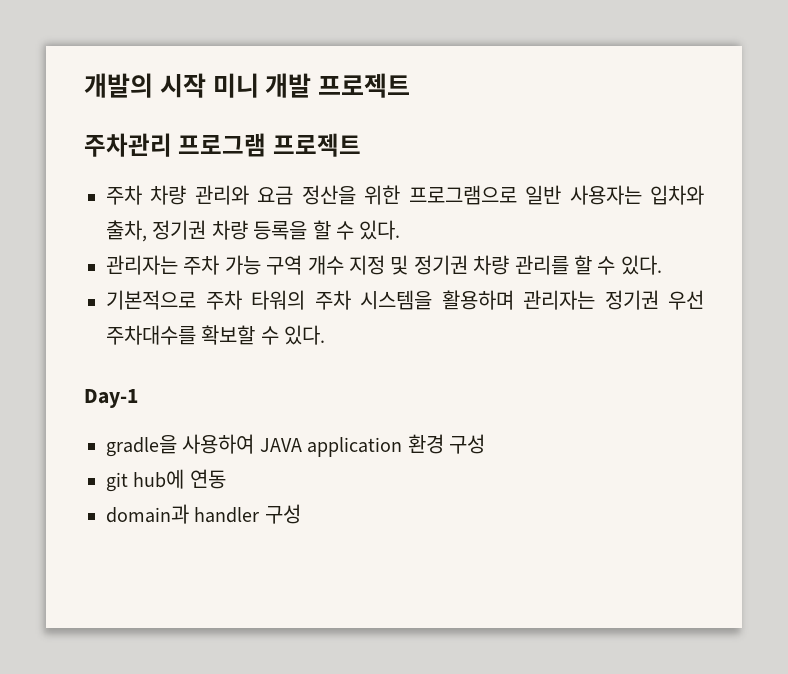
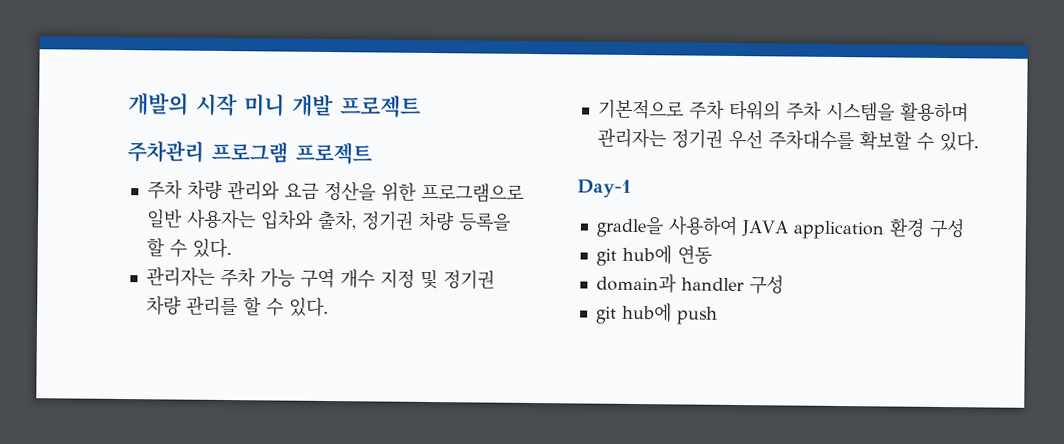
+ git hub에 push

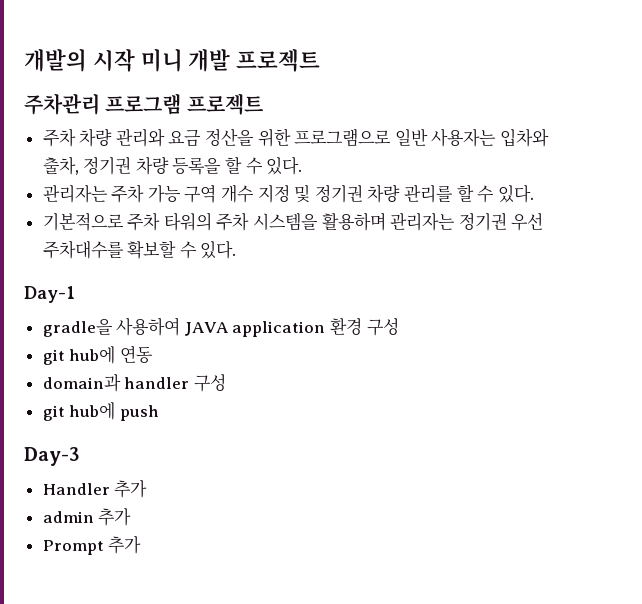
+ Day-3
+ Handler 추가
+ admin 추가
+ Prompt 추가

